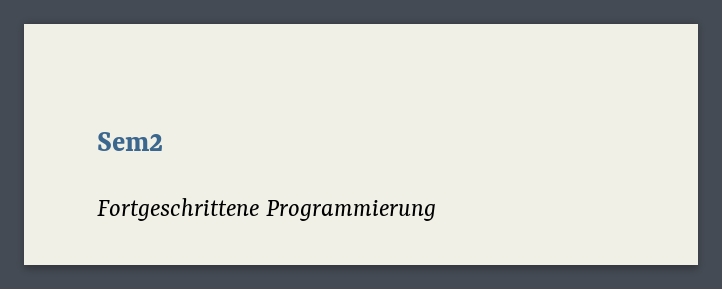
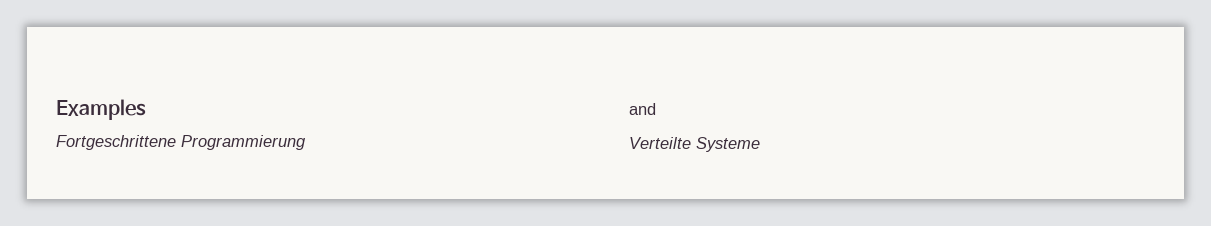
- Sem2
+ Examples
+ and
+ Verteilte Systeme

